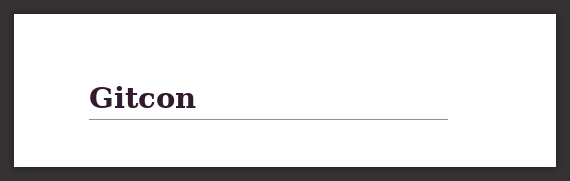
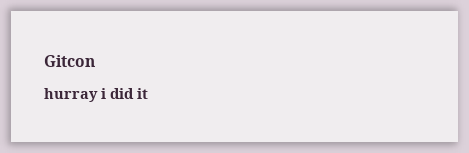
+ hurray i did it

